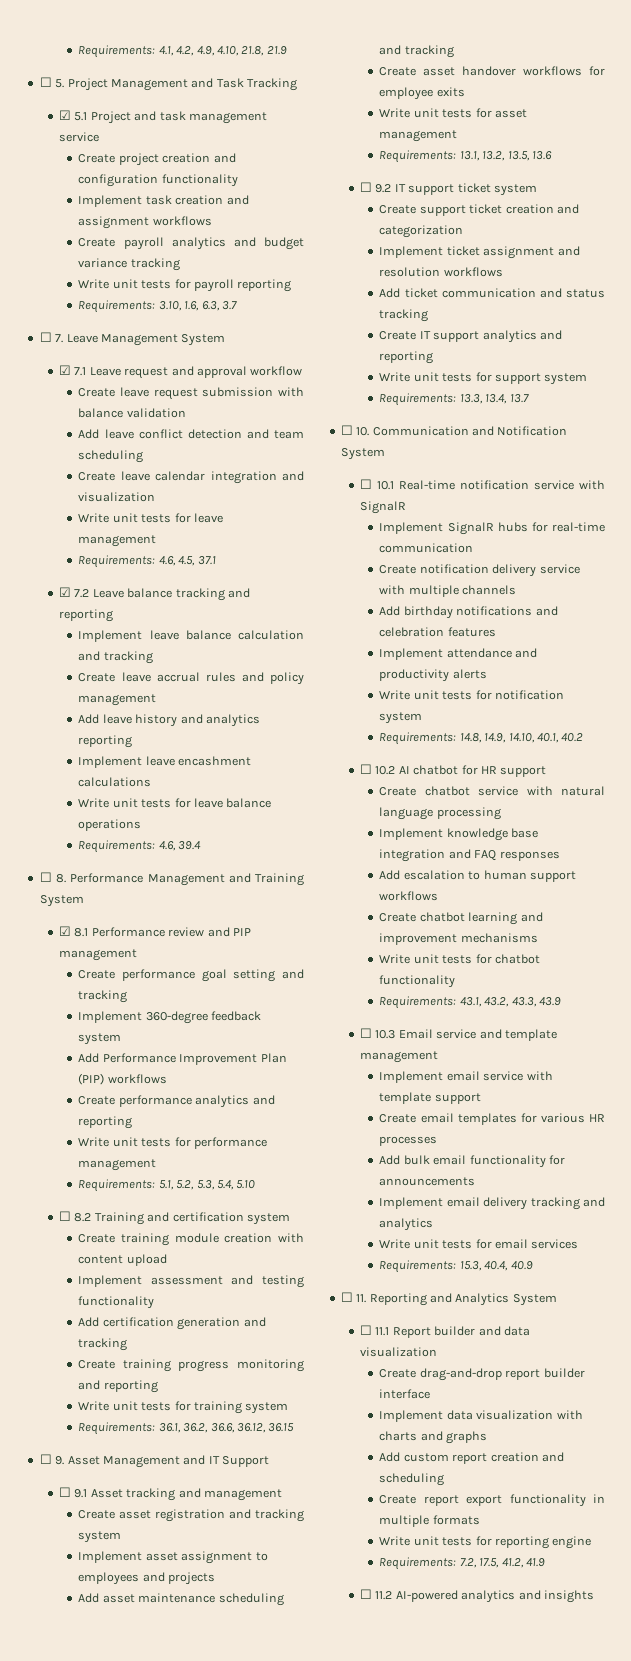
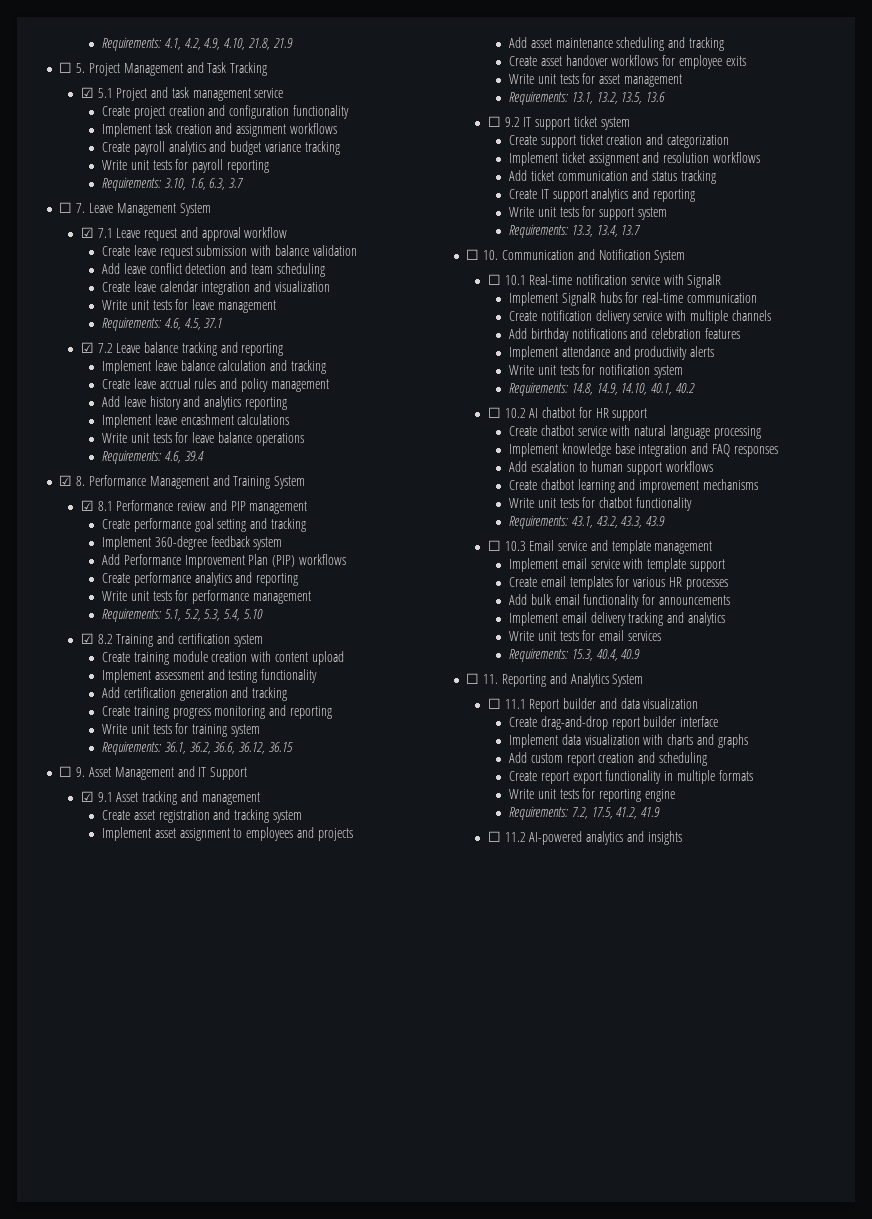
- ☐ 8. Performance Management and Training System
+ ☑ 8. Performance Management and Training System
- ☐ 8.2 Training and certification system
+ ☑ 8.2 Training and certification system
- ☐ 9.1 Asset tracking and management
+ ☑ 9.1 Asset tracking and management

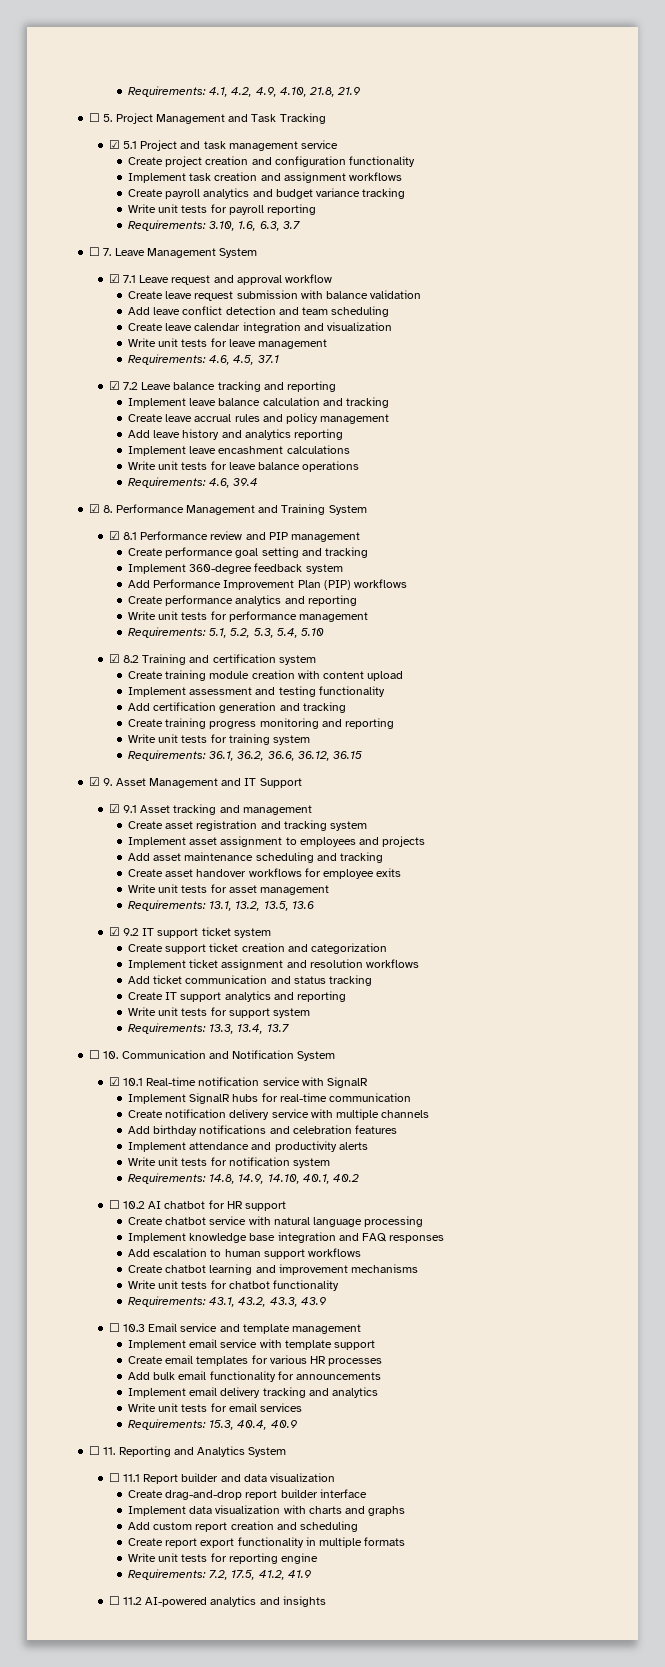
- ☐ 9. Asset Management and IT Support
+ ☑ 9. Asset Management and IT Support
- ☐ 9.2 IT support ticket system
+ ☑ 9.2 IT support ticket system
- ☐ 10.1 Real-time notification service with SignalR
+ ☑ 10.1 Real-time notification service with SignalR

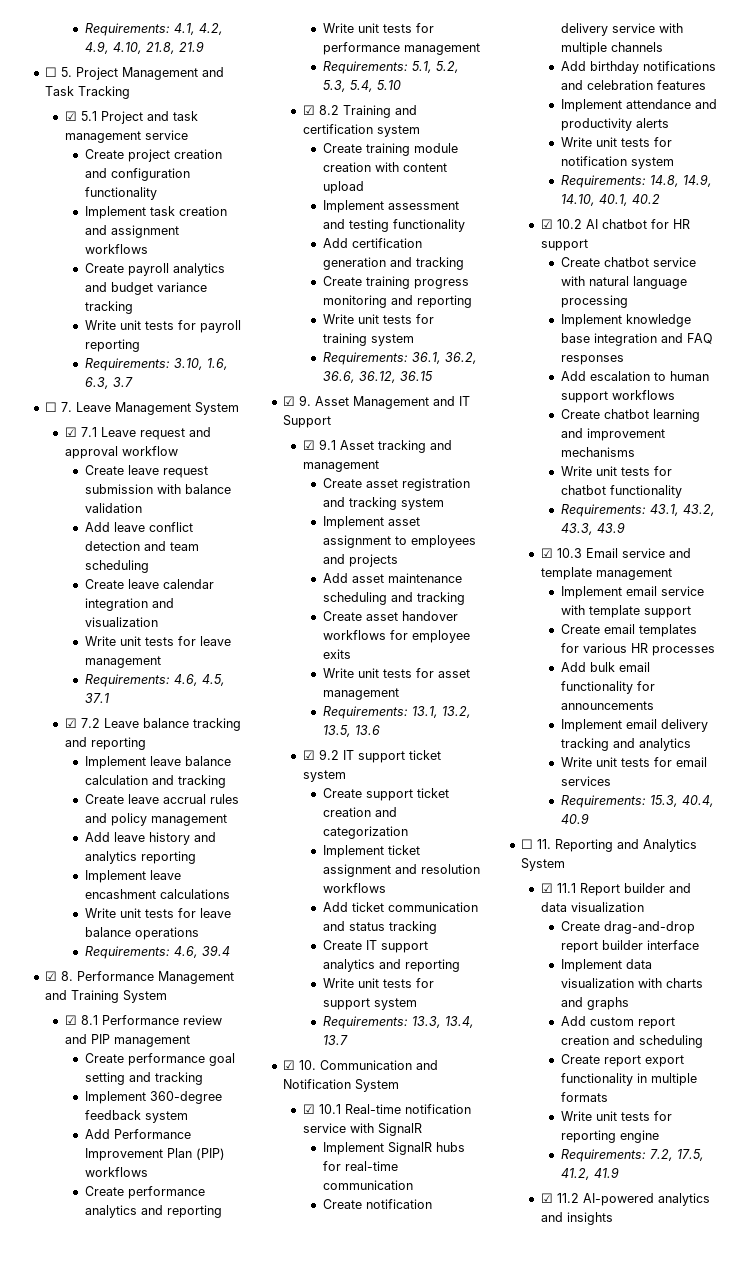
- ☐ 10. Communication and Notification System
+ ☑ 10. Communication and Notification System
- ☐ 10.2 AI chatbot for HR support
+ ☑ 10.2 AI chatbot for HR support
- ☐ 10.3 Email service and template management
+ ☑ 10.3 Email service and template management
- ☐ 11.1 Report builder and data visualization
+ ☑ 11.1 Report builder and data visualization
- ☐ 11.2 AI-powered analytics and insights
+ ☑ 11.2 AI-powered analytics and insights

